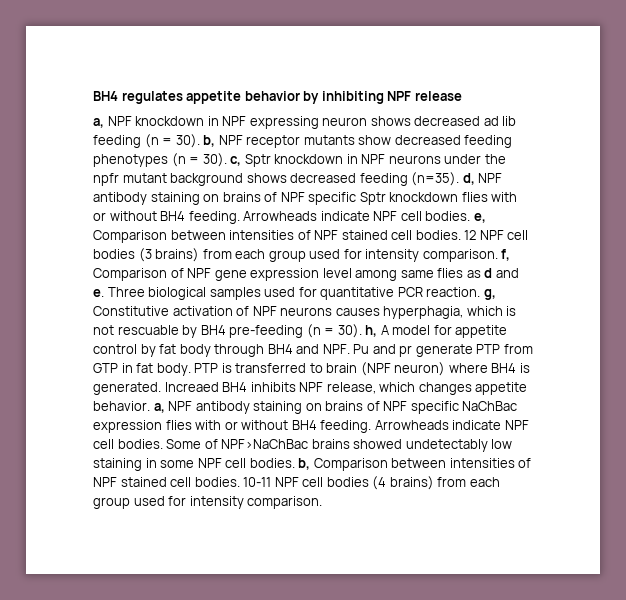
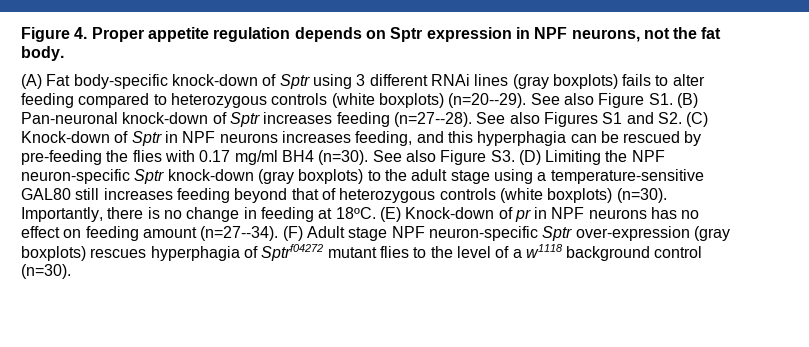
- BH4 regulates appetite behavior by inhibiting NPF release
- a, NPF knockdown in NPF expressing neuron shows decreased ad lib feeding (n = 30). b, NPF receptor mutants show decreased feeding phenotypes (n = 30). c, Sptr knockdown in NPF neurons under the npfr mutant background shows decreased feeding (n=35). d, NPF antibody staining on brains of NPF specific Sptr knockdown flies with or without BH4 feeding. Arrowheads indicate NPF cell bodies. e, Comparison between intensities of NPF stained cell bodies. 12 NPF cell bodies (3 brains) from each group used for intensity comparison. f, Comparison of NPF gene expression level among same flies as d and e. Three biological samples used for quantitative PCR reaction. g, Constitutive activation of NPF neurons causes hyperphagia, which is not rescuable by BH4 pre-feeding (n = 30). h, A model for appetite control by fat body through BH4 and NPF. Pu and pr generate PTP from GTP in fat body. PTP is transferred to brain (NPF neuron) where BH4 is generated. Increaed BH4 inhibits NPF release, which changes appetite behavior. a, NPF antibody staining on brains of NPF specific NaChBac expression flies with or without BH4 feeding. Arrowheads indicate NPF cell bodies. Some of NPF>NaChBac brains showed undetectably low staining in some NPF cell bodies. b, Comparison between intensities of NPF stained cell bodies. 10-11 NPF cell bodies (4 brains) from each group used for intensity comparison.
+ Figure 4. Proper appetite regulation depends on Sptr expression in NPF neurons, not the fat body.
+ (A) Fat body-specific knock-down of Sptr using 3 different RNAi lines (gray boxplots) fails to alter feeding compared to heterozygous controls (white boxplots) (n=20--29). See also Figure S1. (B) Pan-neuronal knock-down of Sptr increases feeding (n=27--28). See also Figures S1 and S2. (C) Knock-down of Sptr in NPF neurons increases feeding, and this hyperphagia can be rescued by pre-feeding the flies with 0.17 mg/ml BH4 (n=30). See also Figure S3. (D) Limiting the NPF neuron-specific Sptr knock-down (gray boxplots) to the adult stage using a temperature-sensitive GAL80 still increases feeding beyond that of heterozygous controls (white boxplots) (n=30). Importantly, there is no change in feeding at 18ºC. (E) Knock-down of pr in NPF neurons has no effect on feeding amount (n=27--34). (F) Adult stage NPF neuron-specific Sptr over-expression (gray boxplots) rescues hyperphagia of Sptrf04272 mutant flies to the level of a w1118 background control (n=30).

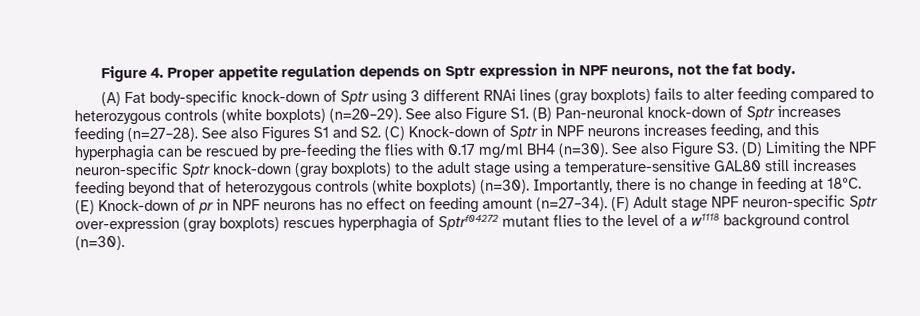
- (A) Fat body-specific knock-down of Sptr using 3 different RNAi lines (gray boxplots) fails to alter feeding compared to heterozygous controls (white boxplots) (n=20--29).
+ (A) Fat body-specific knock-down of Sptr using 3 different RNAi lines (gray boxplots) fails to alter feeding compared to heterozygous controls (white boxplots) (n=20–29).
- See also Figure S1. (B) Pan-neuronal knock-down of Sptr increases feeding (n=27--28).
+ See also Figure S1. (B) Pan-neuronal knock-down of Sptr increases feeding (n=27–28).
- (E) Knock-down of pr in NPF neurons has no effect on feeding amount (n=27--34).
+ (E) Knock-down of pr in NPF neurons has no effect on feeding amount (n=27–34).

